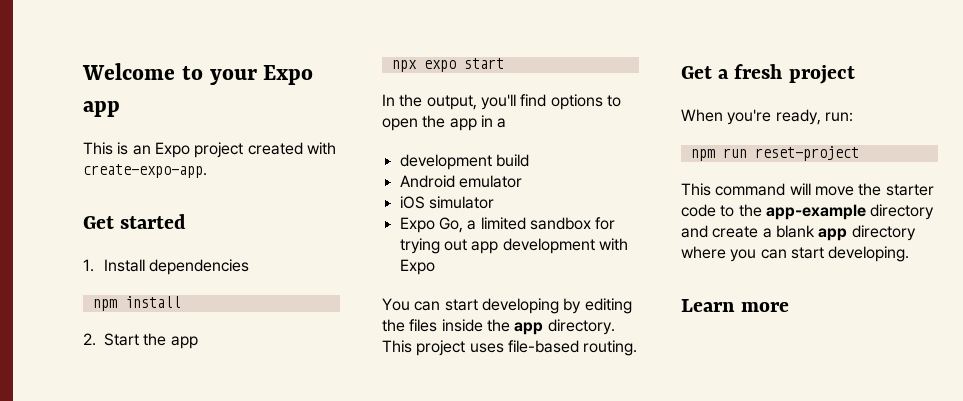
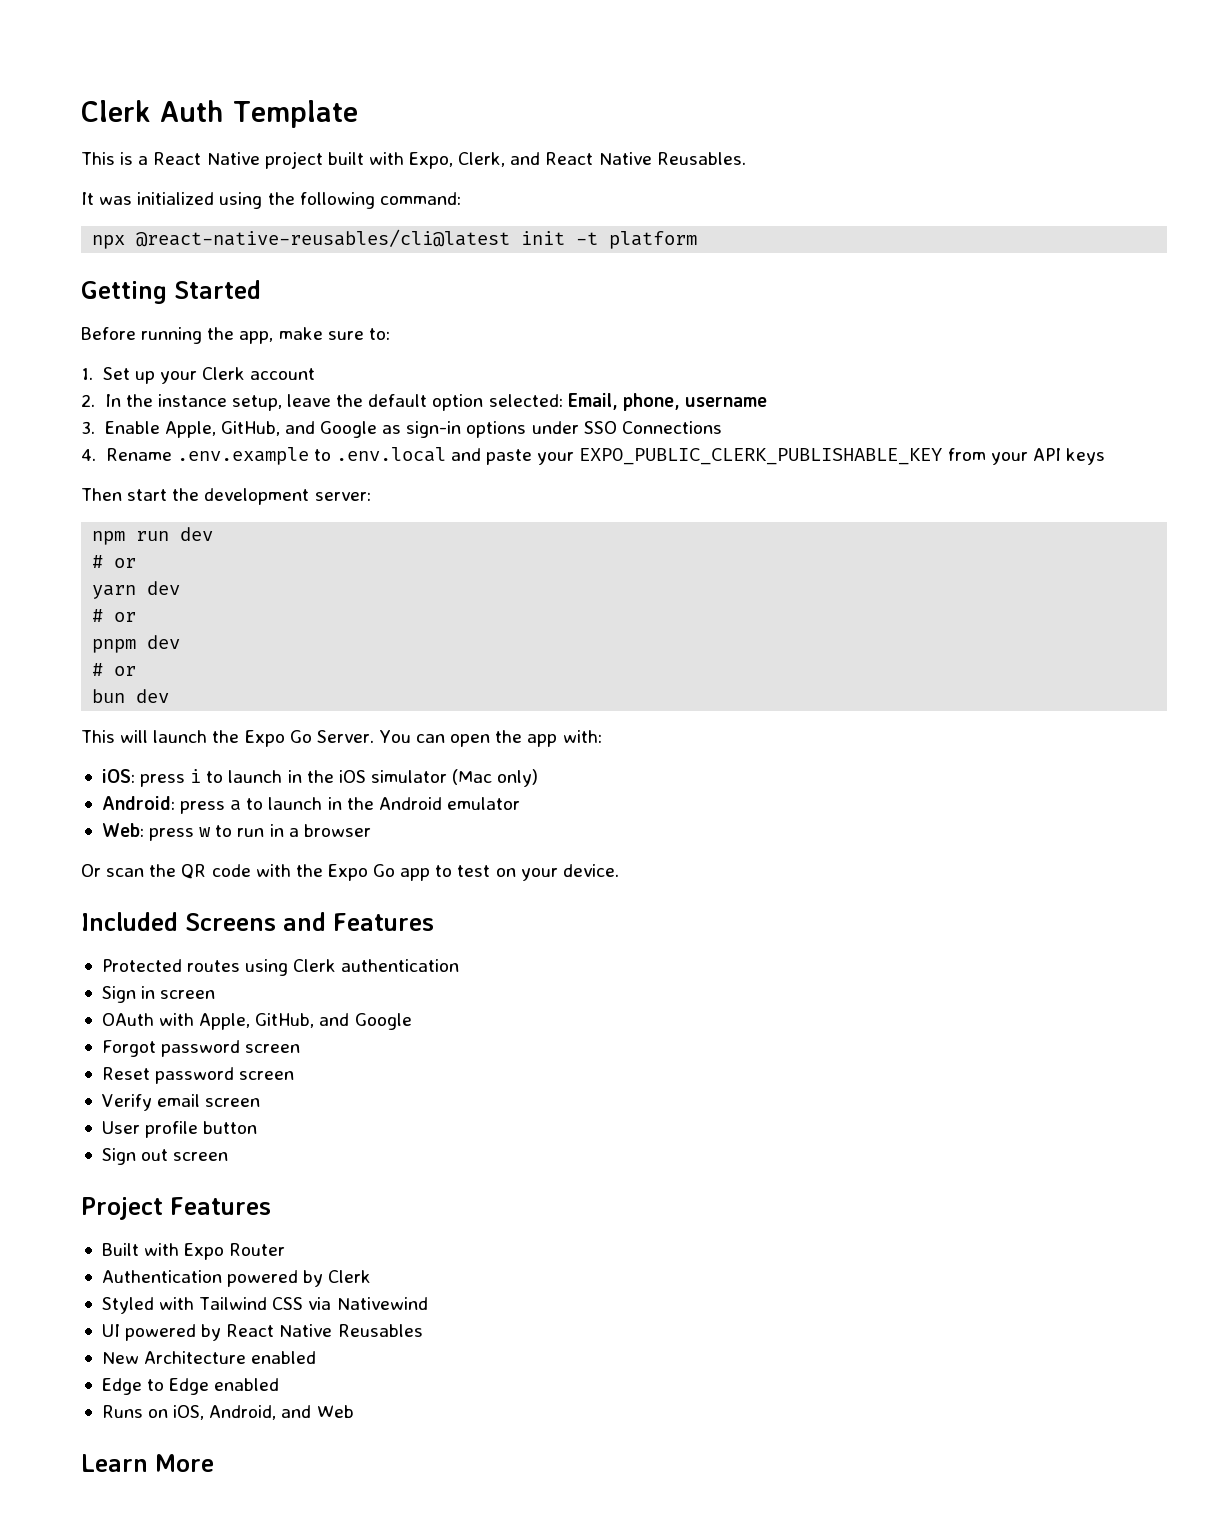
- Welcome to your Expo app
- This is an Expo project created with create-expo-app.
- Get started
- 1. Install dependencies
- npm install
- 2. Start the app
- npx expo start
- In the output, you'll find options to open the app in a
- development build
- Android emulator
- iOS simulator
- Expo Go, a limited sandbox for trying out app development with Expo
- You can start developing by editing the files inside the app directory. This project uses file-based routing.
- Get a fresh project
- When you're ready, run:
- npm run reset-project
- This command will move the starter code to the app-example directory and create a blank app directory where you can start developing.
+ Clerk Auth Template
+ This is a React Native project built with Expo, Clerk, and React Native Reusables.
+ It was initialized using the following command:
+ npx @react-native-reusables/cli@latest init -t platform
+ Getting Started
+ Before running the app, make sure to:
+ 1. Set up your Clerk account
+ 2. In the instance setup, leave the default option selected: Email, phone, username
+ 3. Enable Apple, GitHub, and Google as sign-in options under SSO Connections
+ 4. Rename .env.example to .env.local and paste your EXPO_PUBLIC_CLERK_PUBLISHABLE_KEY from your API keys
+ Then start the development server:
+ npm run dev
+ # or
+ yarn dev
+ # or
+ pnpm dev
+ # or
+ bun dev
+ This will launch the Expo Go Server. You can open the app with:
+ iOS: press i to launch in the iOS simulator (Mac only)
+ Android: press a to launch in the Android emulator
+ Web: press w to run in a browser
+ Or scan the QR code with the Expo Go app to test on your device.
+ Included Screens and Features
+ Protected routes using Clerk authentication
+ Sign in screen
+ OAuth with Apple, GitHub, and Google
+ Forgot password screen
+ Reset password screen
+ Verify email screen
+ User profile button
+ Sign out screen
+ Project Features
+ Built with Expo Router
+ Authentication powered by Clerk
+ Styled with Tailwind CSS via Nativewind
+ UI powered by React Native Reusables
+ New Architecture enabled
+ Edge to Edge enabled
+ Runs on iOS, Android, and Web
- Learn more
+ Learn More

